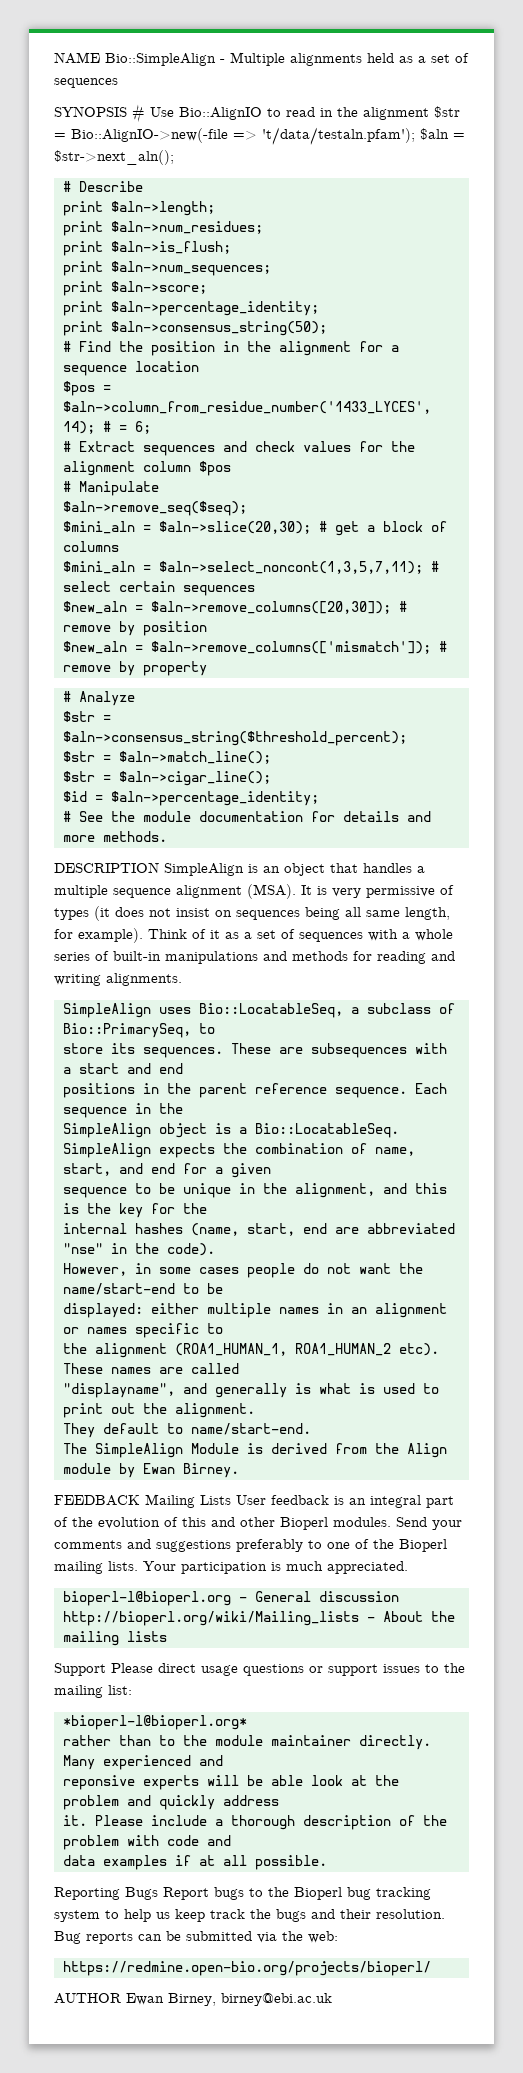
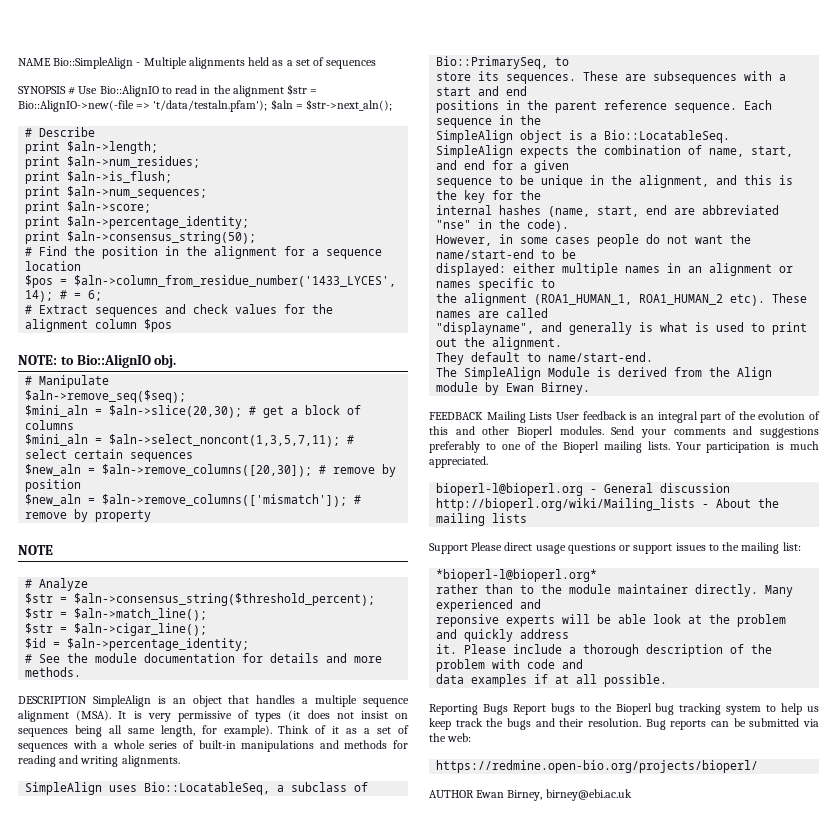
+ NOTE: to Bio::AlignIO obj.
+ NOTE

